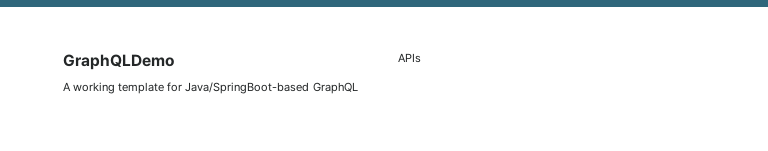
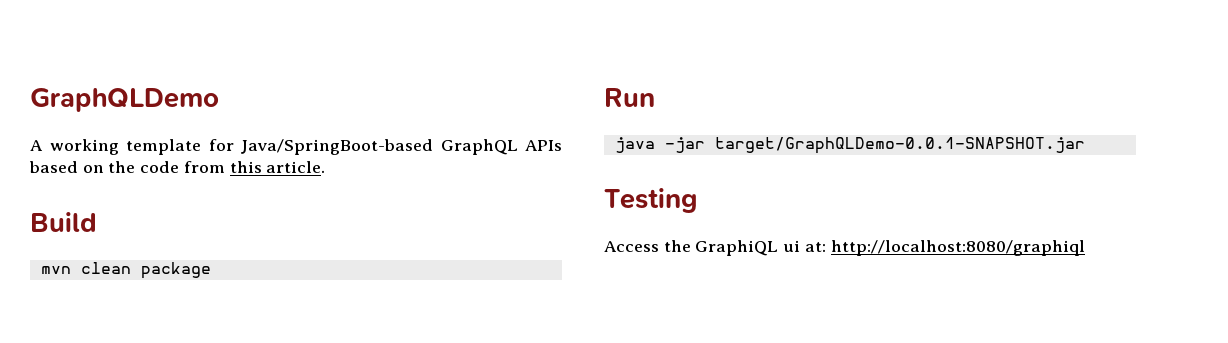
- A working template for Java/SpringBoot-based GraphQL APIs
+ A working template for Java/SpringBoot-based GraphQL APIs based on the code from this article.
+ Build
+ mvn clean package
+ Run
+ java -jar target/GraphQLDemo-0.0.1-SNAPSHOT.jar
+ Testing
+ Access the GraphiQL ui at: http://localhost:8080/graphiql

